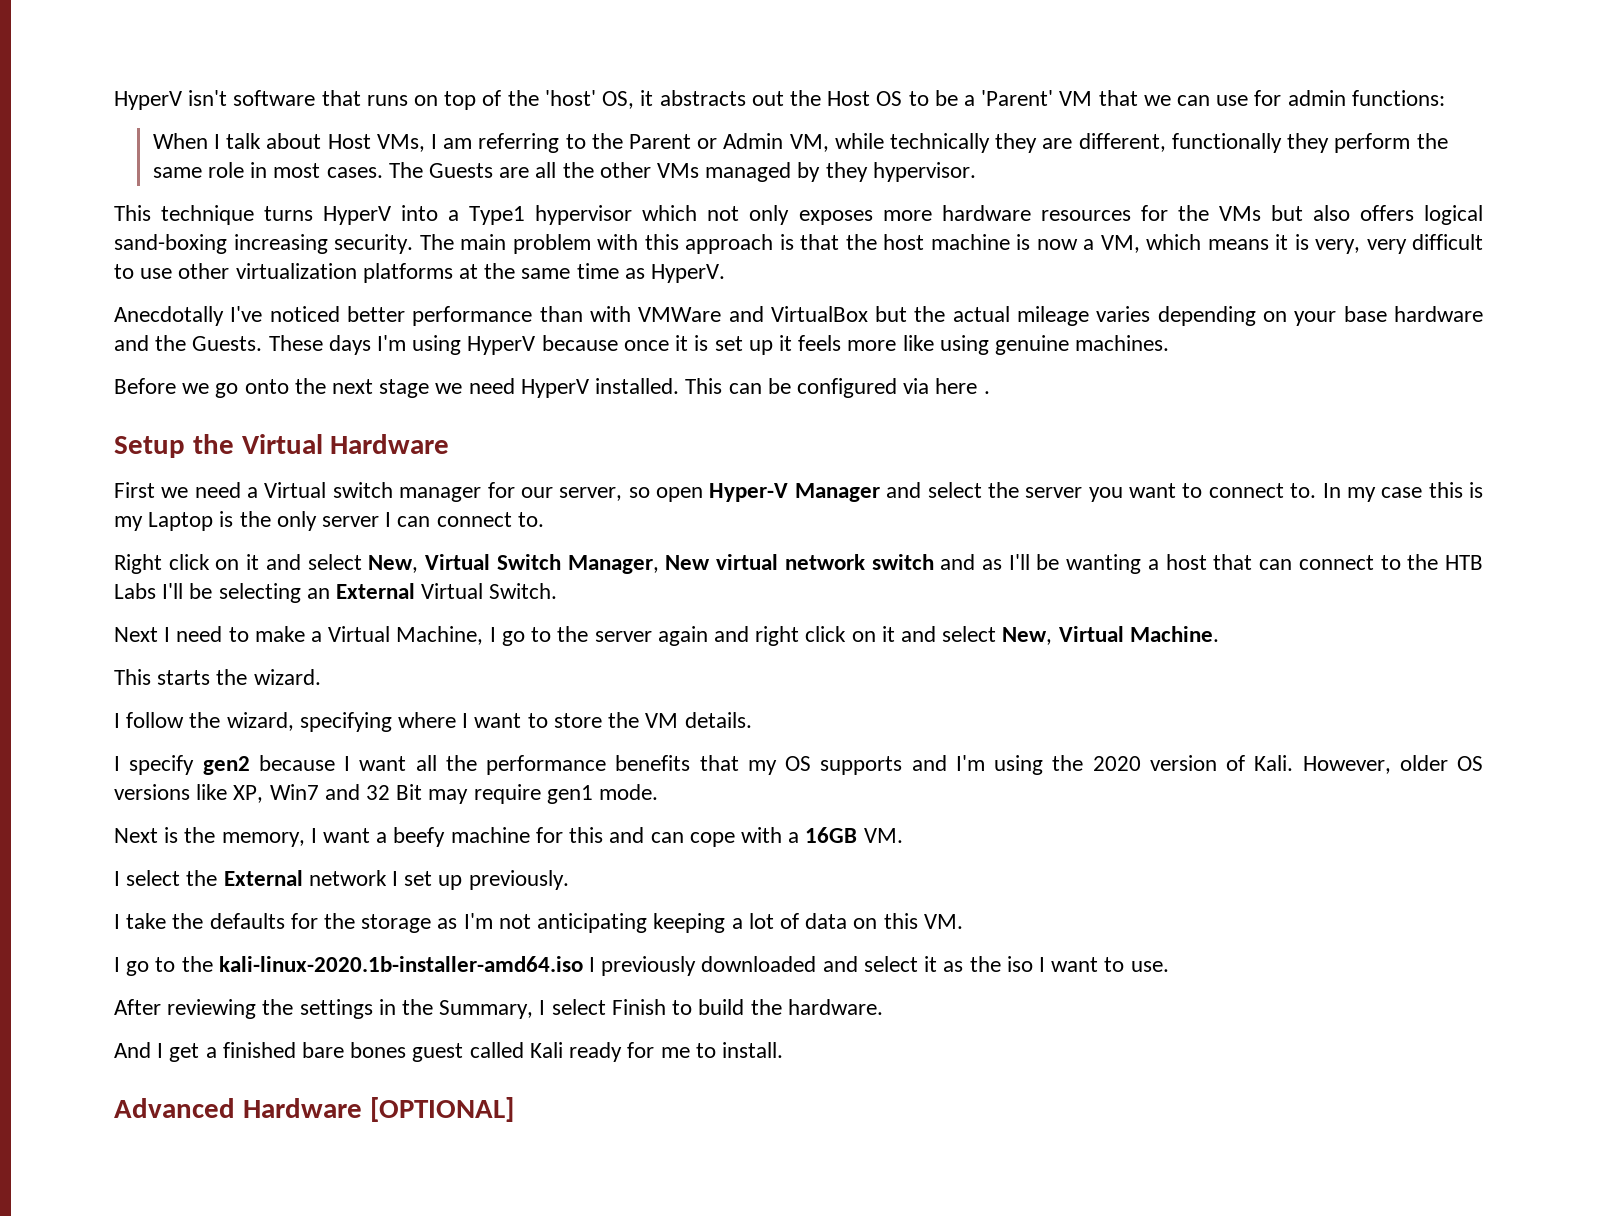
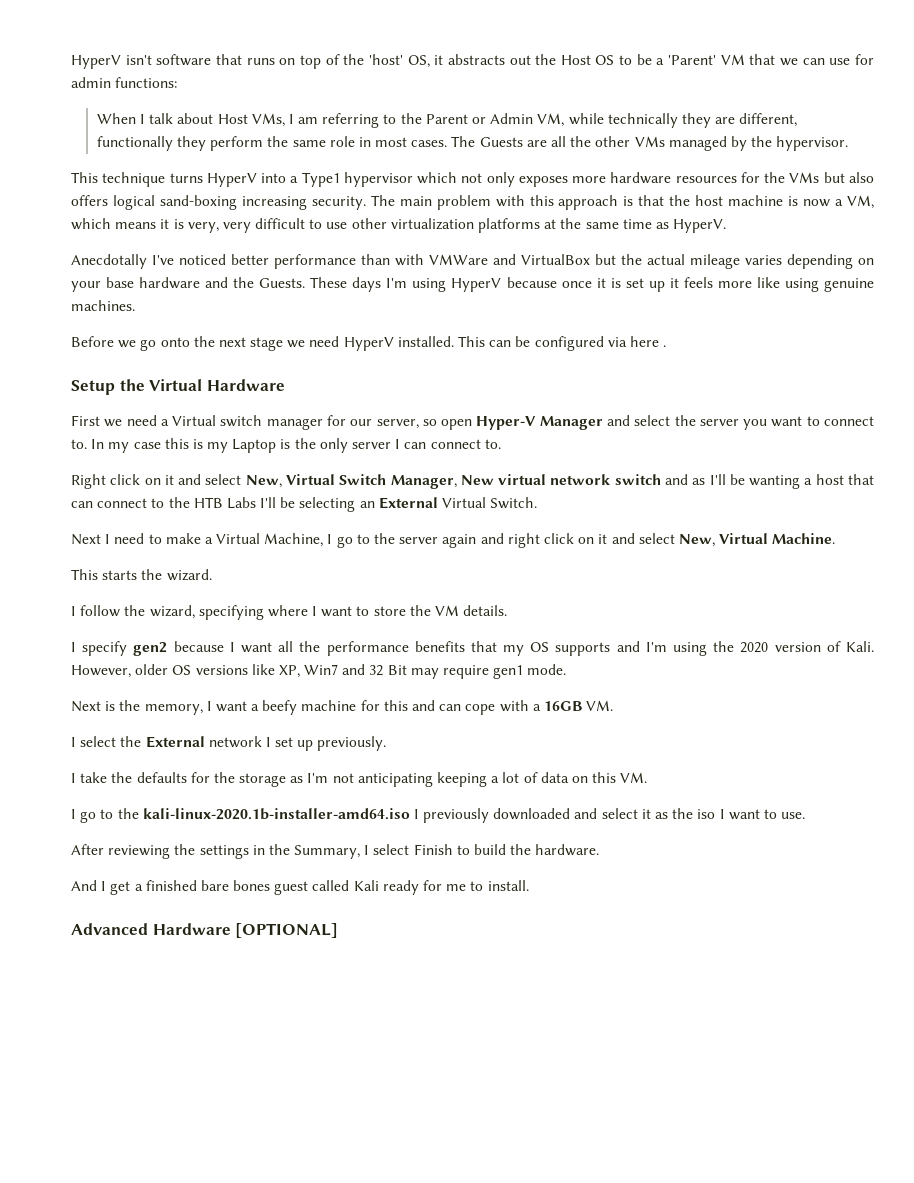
- The Guests are all the other VMs managed by they hypervisor.
+ The Guests are all the other VMs managed by the hypervisor.

